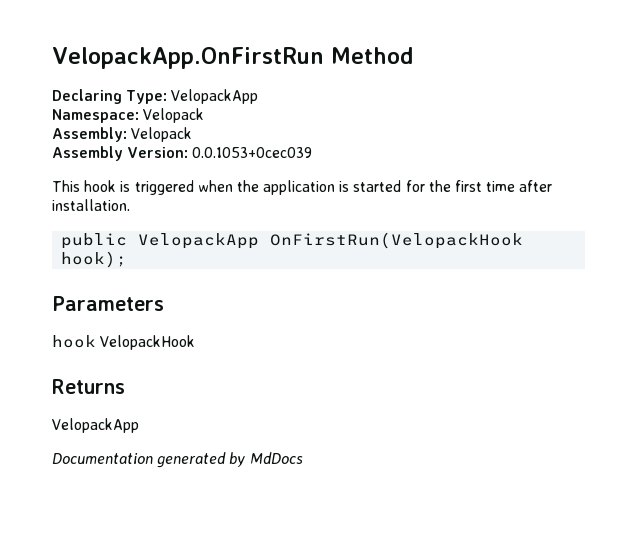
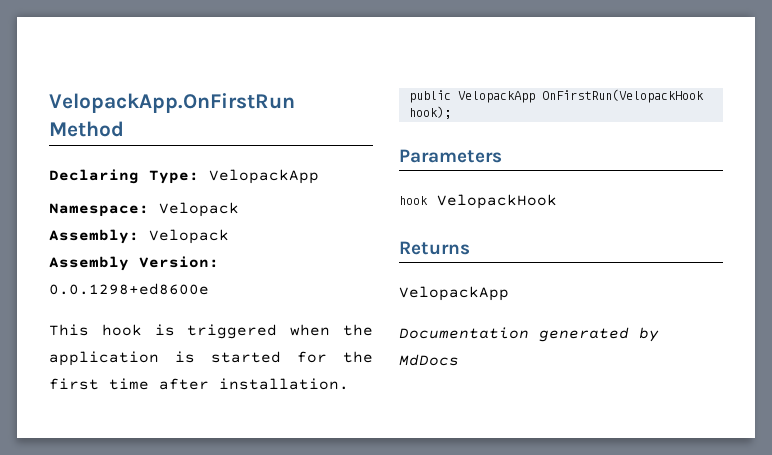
- Assembly Version: 0.0.1053+0cec039
+ Assembly Version: 0.0.1298+ed8600e

